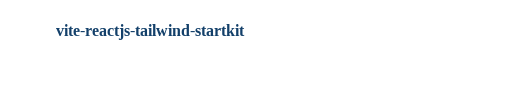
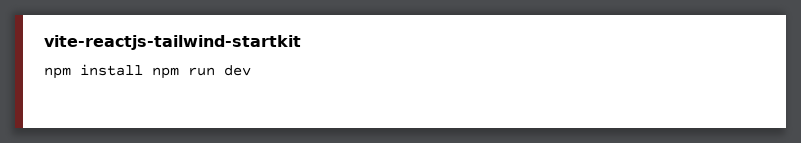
+ npm install npm run dev

